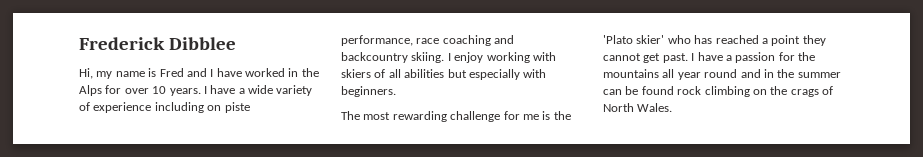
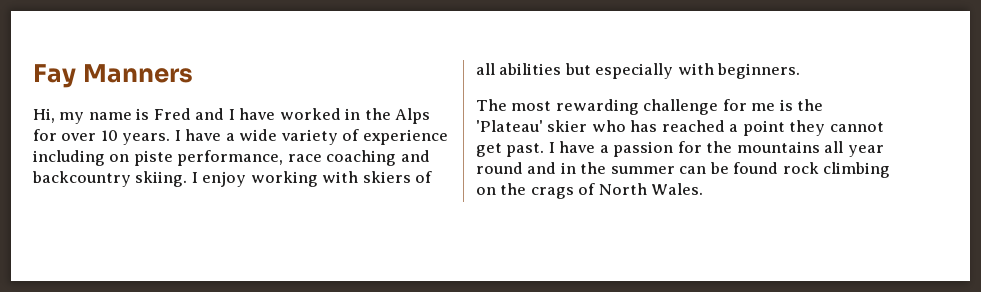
- Frederick Dibblee
+ Fay Manners
- The most rewarding challenge for me is the 'Plato skier' who has reached a point they cannot get past.
+ The most rewarding challenge for me is the 'Plateau' skier who has reached a point they cannot get past.

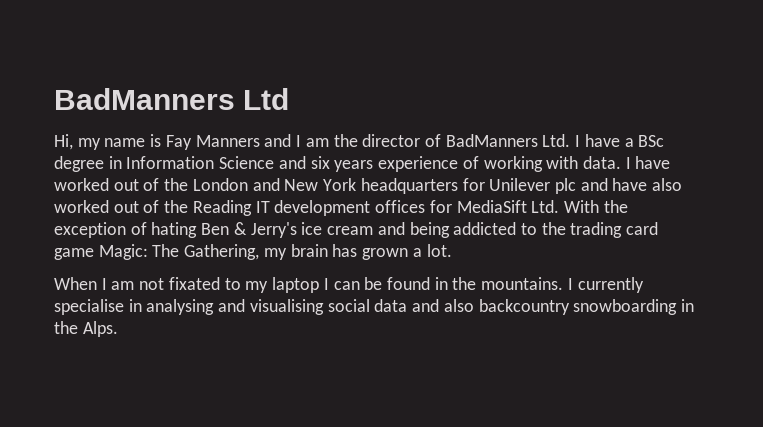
- Fay Manners
+ BadManners Ltd
- Hi, my name is Fred and I have worked in the Alps for over 10 years. I have a wide variety of experience including on piste performance, race coaching and backcountry skiing. I enjoy working with skiers of all abilities but especially with beginners.
- The most rewarding challenge for me is the 'Plateau' skier who has reached a point they cannot get past. I have a passion for the mountains all year round and in the summer can be found rock climbing on the crags of North Wales.
+ Hi, my name is Fay Manners and I am the director of BadManners Ltd. I have a BSc degree in Information Science and six years experience of working with data. I have worked out of the London and New York headquarters for Unilever plc and have also worked out of the Reading IT development offices for MediaSift Ltd. With the exception of hating Ben & Jerry's ice cream and being addicted to the trading card game Magic: The Gathering, my brain has grown a lot.
+ When I am not fixated to my laptop I can be found in the mountains. I currently specialise in analysing and visualising social data and also backcountry snowboarding in the Alps.

